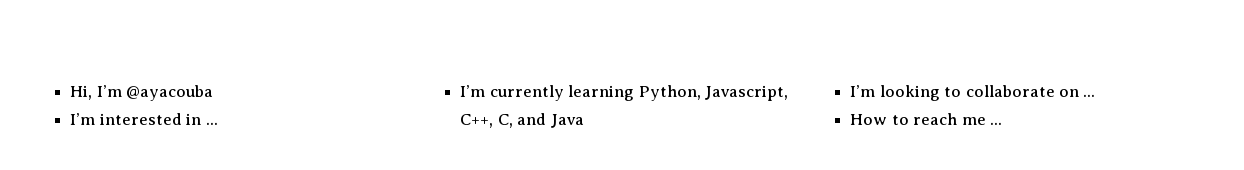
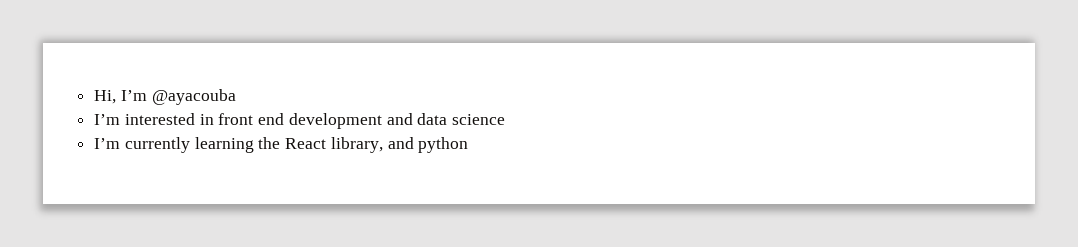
- I’m interested in ...
- I’m currently learning Python, Javascript, C++, C, and Java
- I’m looking to collaborate on ...
- How to reach me ...
+ I’m interested in front end development and data science
+ I’m currently learning the React library, and python

